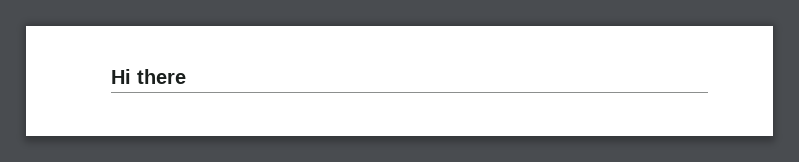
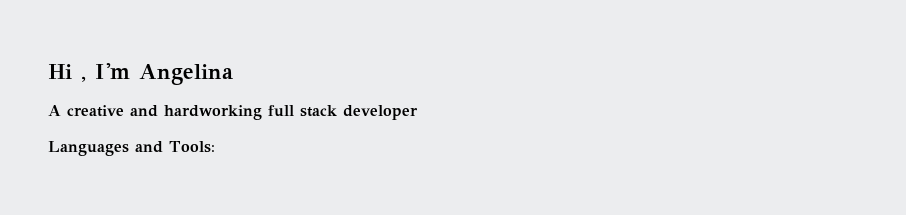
- Hi there
+ Hi , I'm Angelina
+ A creative and hardworking full stack developer
+ Languages and Tools:

